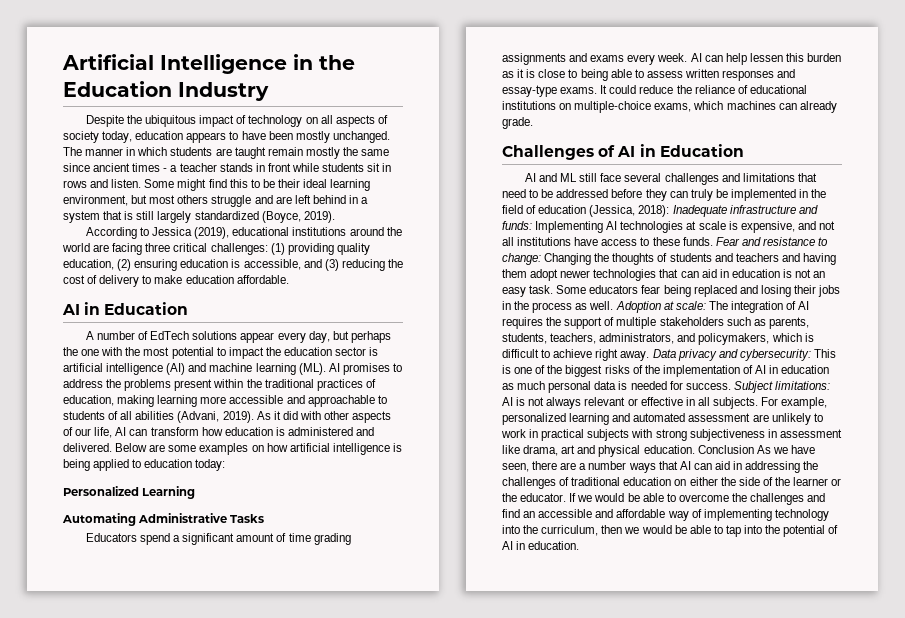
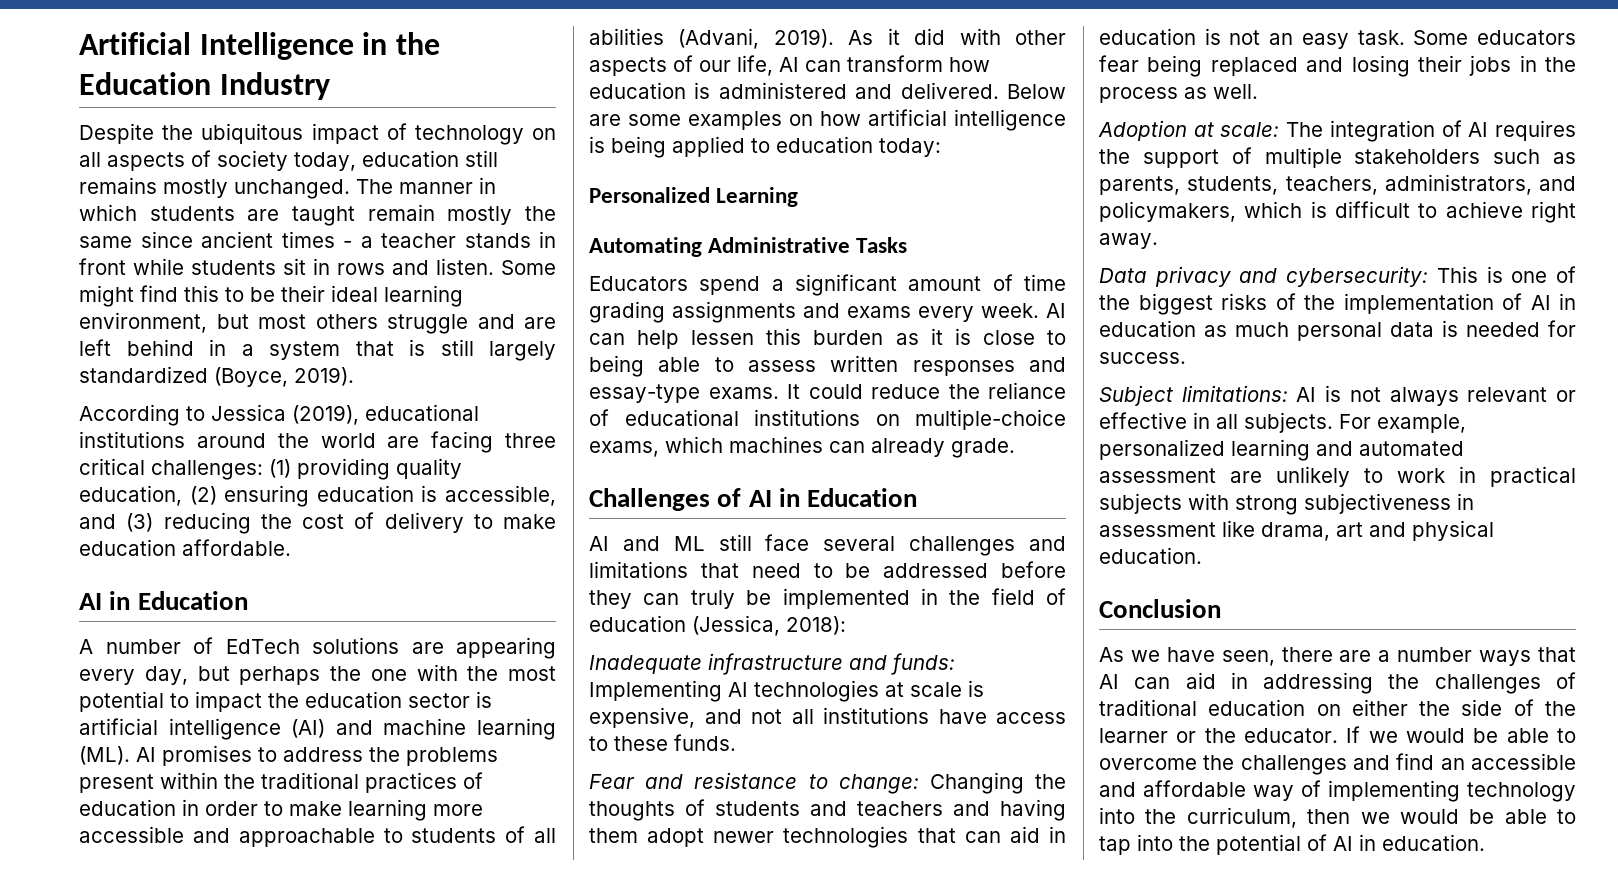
- Despite the ubiquitous impact of technology on all aspects of society today, education appears to have been mostly unchanged.
+ Despite the ubiquitous impact of technology on all aspects of society today, education still remains mostly unchanged.
- A number of EdTech solutions appear every day, but perhaps the one with the most potential to impact the education sector is artificial intelligence (AI) and machine learning (ML). AI promises to address the problems present within the traditional practices of education, making learning more accessible and approachable to students of all abilities (Advani, 2019).
+ A number of EdTech solutions are appearing every day, but perhaps the one with the most potential to impact the education sector is artificial intelligence (AI) and machine learning (ML). AI promises to address the problems present within the traditional practices of education in order to make learning more accessible and approachable to students of all abilities (Advani, 2019).
- AI and ML still face several challenges and limitations that need to be addressed before they can truly be implemented in the field of education (Jessica, 2018): Inadequate infrastructure and funds:
+ AI and ML still face several challenges and limitations that need to be addressed before they can truly be implemented in the field of education (Jessica, 2018):
+ Inadequate infrastructure and funds:
- Implementing AI technologies at scale is expensive, and not all institutions have access to these funds. Fear and resistance to change:
+ Implementing AI technologies at scale is expensive, and not all institutions have access to these funds.
+ Fear and resistance to change:
- Some educators fear being replaced and losing their jobs in the process as well. Adoption at scale:
+ Some educators fear being replaced and losing their jobs in the process as well.
+ Adoption at scale:
- The integration of AI requires the support of multiple stakeholders such as parents, students, teachers, administrators, and policymakers, which is difficult to achieve right away. Data privacy and cybersecurity:
+ The integration of AI requires the support of multiple stakeholders such as parents, students, teachers, administrators, and policymakers, which is difficult to achieve right away.
+ Data privacy and cybersecurity:
- This is one of the biggest risks of the implementation of AI in education as much personal data is needed for success. Subject limitations:
+ This is one of the biggest risks of the implementation of AI in education as much personal data is needed for success.
+ Subject limitations:
- For example, personalized learning and automated assessment are unlikely to work in practical subjects with strong subjectiveness in assessment like drama, art and physical education. Conclusion As we have seen, there are a number ways that AI can aid in addressing the challenges of traditional education on either the side of the learner or the educator.
+ For example, personalized learning and automated assessment are unlikely to work in practical subjects with strong subjectiveness in assessment like drama, art and physical education.
+ Conclusion
+ As we have seen, there are a number ways that AI can aid in addressing the challenges of traditional education on either the side of the learner or the educator.

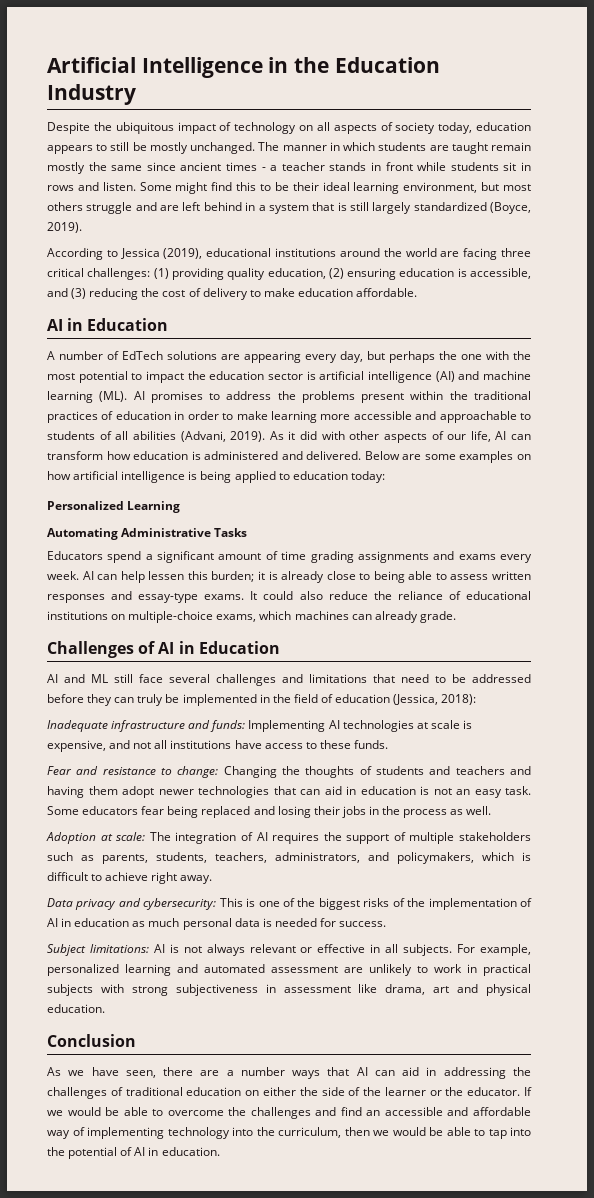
- Despite the ubiquitous impact of technology on all aspects of society today, education still remains mostly unchanged.
+ Despite the ubiquitous impact of technology on all aspects of society today, education appears to still be mostly unchanged.
- AI can help lessen this burden as it is close to being able to assess written responses and essay-type exams.
+ AI can help lessen this burden; it is already close to being able to assess written responses and essay-type exams.
- It could reduce the reliance of educational institutions on multiple-choice exams, which machines can already grade.
+ It could also reduce the reliance of educational institutions on multiple-choice exams, which machines can already grade.

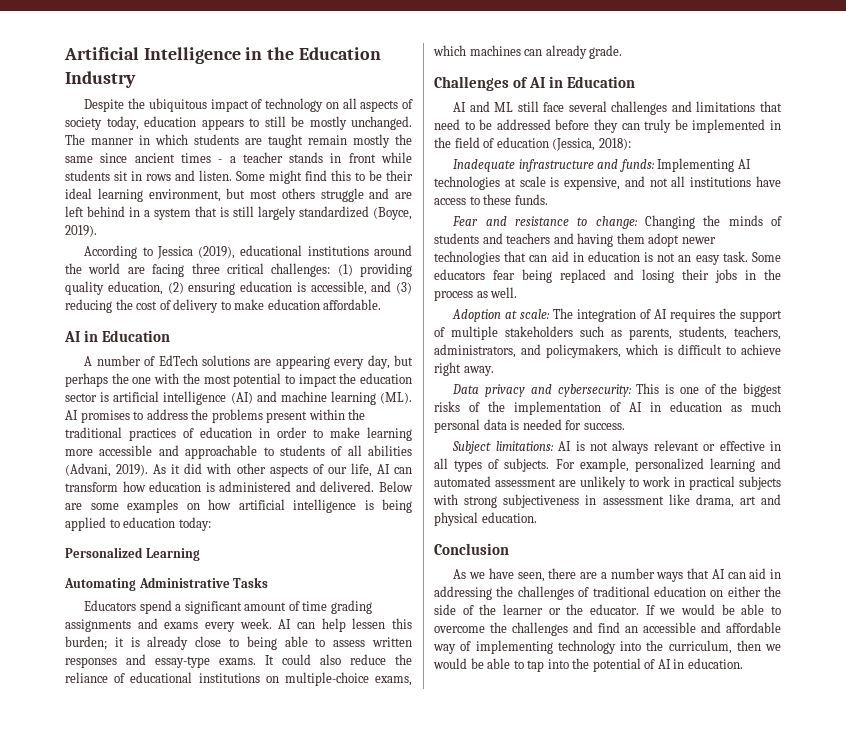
- Fear and resistance to change: Changing the thoughts of students and teachers and having them adopt newer technologies that can aid in education is not an easy task.
+ Fear and resistance to change: Changing the minds of students and teachers and having them adopt newer technologies that can aid in education is not an easy task.
- Subject limitations: AI is not always relevant or effective in all subjects.
+ Subject limitations: AI is not always relevant or effective in all types of subjects.

